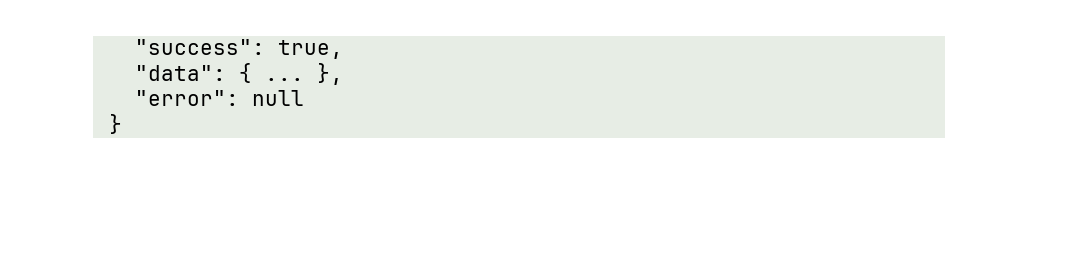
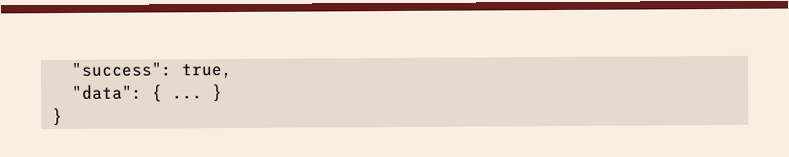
- "data": { ... },
- "error": null
+ "data": { ... }

